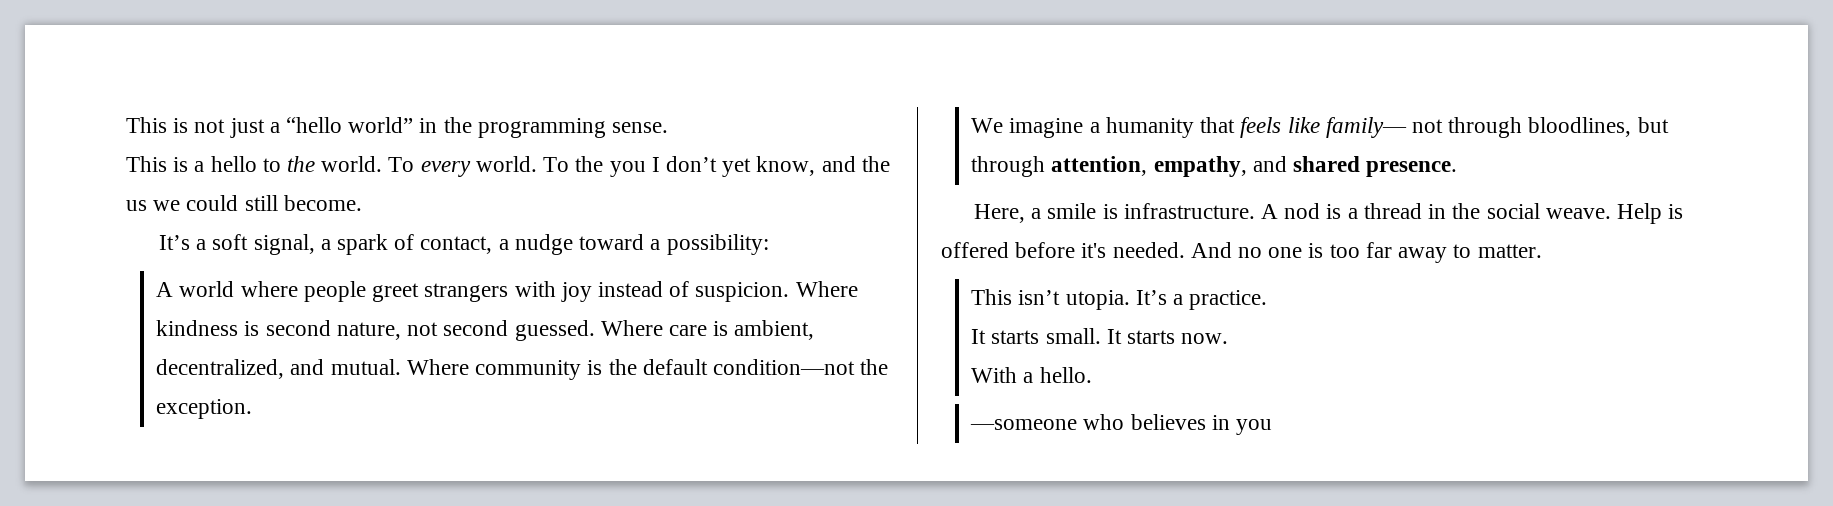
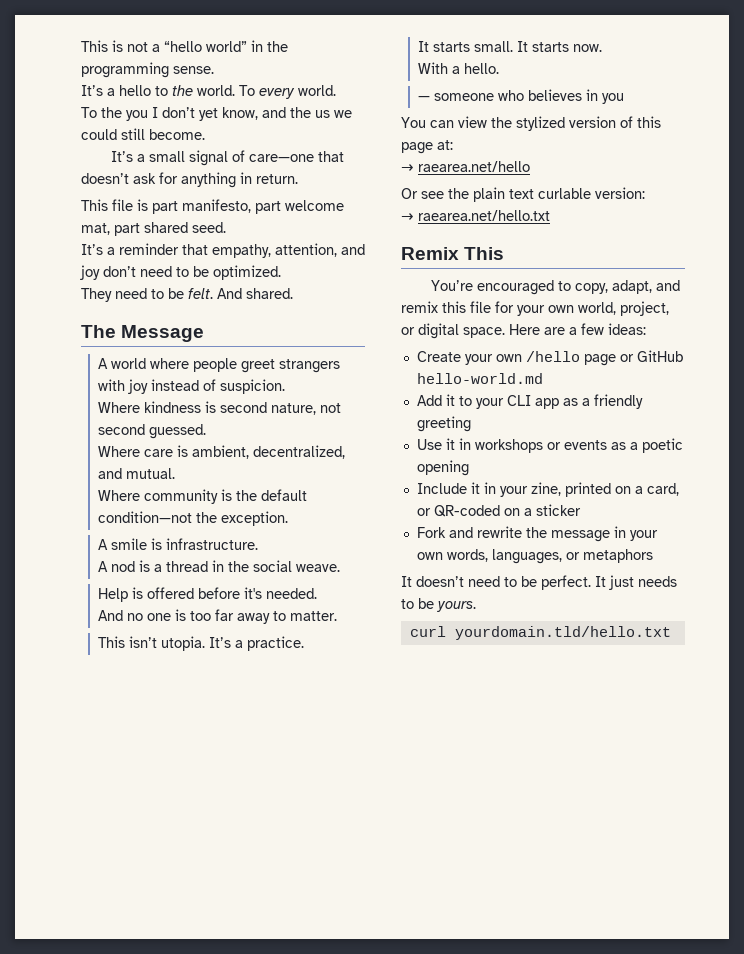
- This is not just a “hello world” in the programming sense.
+ This is not a “hello world” in the programming sense.
- This is a hello to the world.
+ It’s a hello to the world.
- To every world. To the you I don’t yet know, and the us we could still become.
+ To every world.
+ To the you I don’t yet know, and the us we could still become.
- It’s a soft signal, a spark of contact, a nudge toward a possibility:
+ It’s a small signal of care—one that doesn’t ask for anything in return.
+ This file is part manifesto, part welcome mat, part shared seed.
+ It’s a reminder that empathy, attention, and joy don’t need to be optimized.
+ They need to be felt. And shared.
+ The Message
- A world where people greet strangers with joy instead of suspicion. Where kindness is second nature, not second guessed. Where care is ambient, decentralized, and mutual. Where community is the default condition—not the exception.
+ A world where people greet strangers with joy instead of suspicion.
+ Where kindness is second nature, not second guessed.
+ Where care is ambient, decentralized, and mutual.
+ Where community is the default condition—not the exception.
- We imagine a humanity that feels like family— not through bloodlines, but through attention, empathy, and shared presence.
- Here, a smile is infrastructure. A nod is a thread in the social weave. Help is offered before it's needed. And no one is too far away to matter.
+ A smile is infrastructure.
+ A nod is a thread in the social weave.
+ Help is offered before it's needed.
+ And no one is too far away to matter.
- —someone who believes in you
+ — someone who believes in you
+ You can view the stylized version of this page at:
+ → raearea.net/hello
+ Or see the plain text curlable version:
+ → raearea.net/hello.txt
+ Remix This
+ You’re encouraged to copy, adapt, and remix this file for your own world, project, or digital space. Here are a few ideas:
+ Create your own /hello page or GitHub hello-world.md
+ Add it to your CLI app as a friendly greeting
+ Use it in workshops or events as a poetic opening
+ Include it in your zine, printed on a card, or QR-coded on a sticker
+ Fork and rewrite the message in your own words, languages, or metaphors
+ It doesn’t need to be perfect. It just needs to be yours.
+ curl yourdomain.tld/hello.txt

